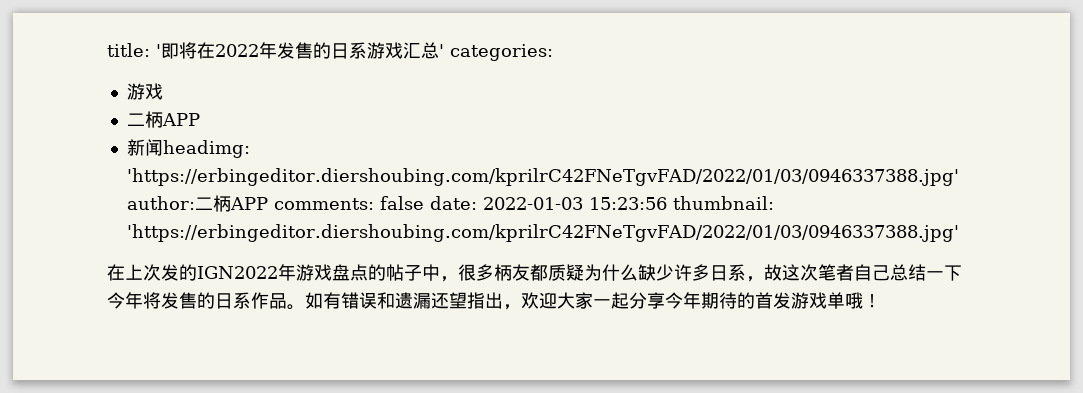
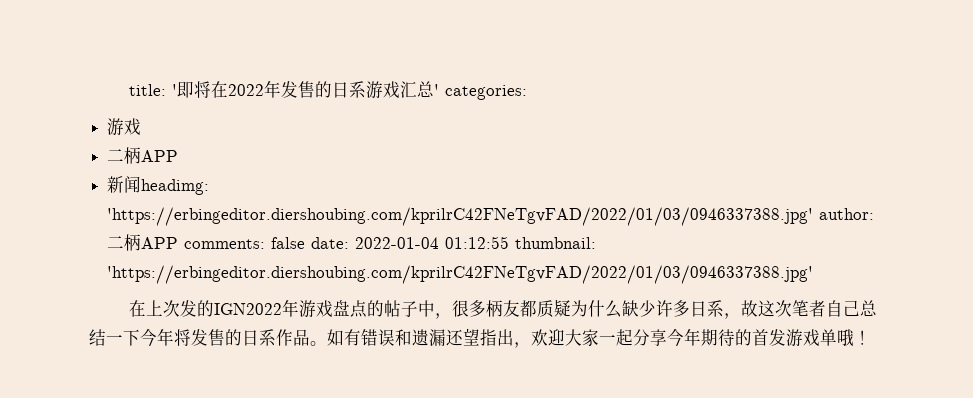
- 新闻headimg: 'https://erbingeditor.diershoubing.com/kprilrC42FNeTgvFAD/2022/01/03/0946337388.jpg' author:二柄APP comments: false date: 2022-01-03 15:23:56 thumbnail: 'https://erbingeditor.diershoubing.com/kprilrC42FNeTgvFAD/2022/01/03/0946337388.jpg'
+ 新闻headimg: 'https://erbingeditor.diershoubing.com/kprilrC42FNeTgvFAD/2022/01/03/0946337388.jpg' author:二柄APP comments: false date: 2022-01-04 01:12:55 thumbnail: 'https://erbingeditor.diershoubing.com/kprilrC42FNeTgvFAD/2022/01/03/0946337388.jpg'

